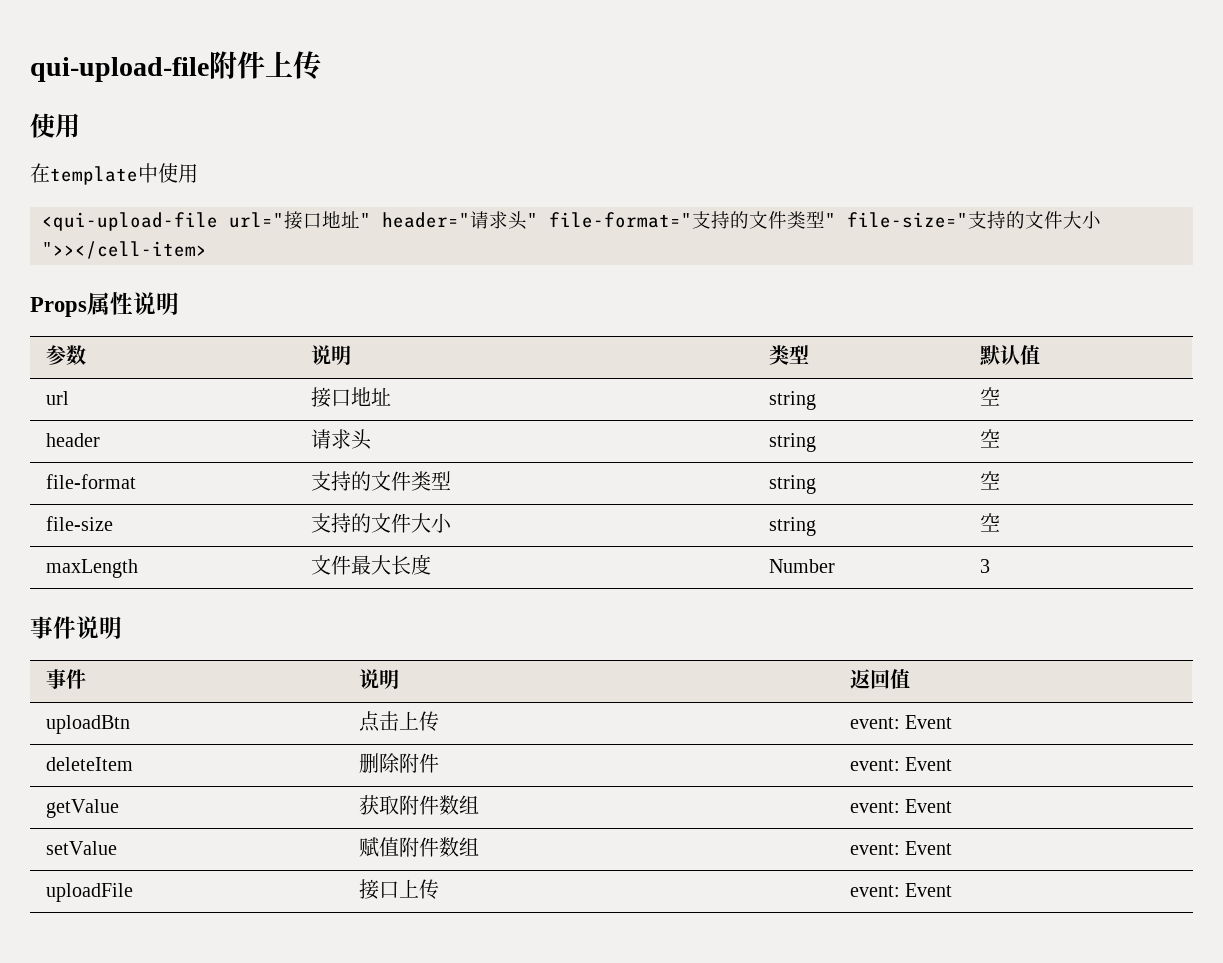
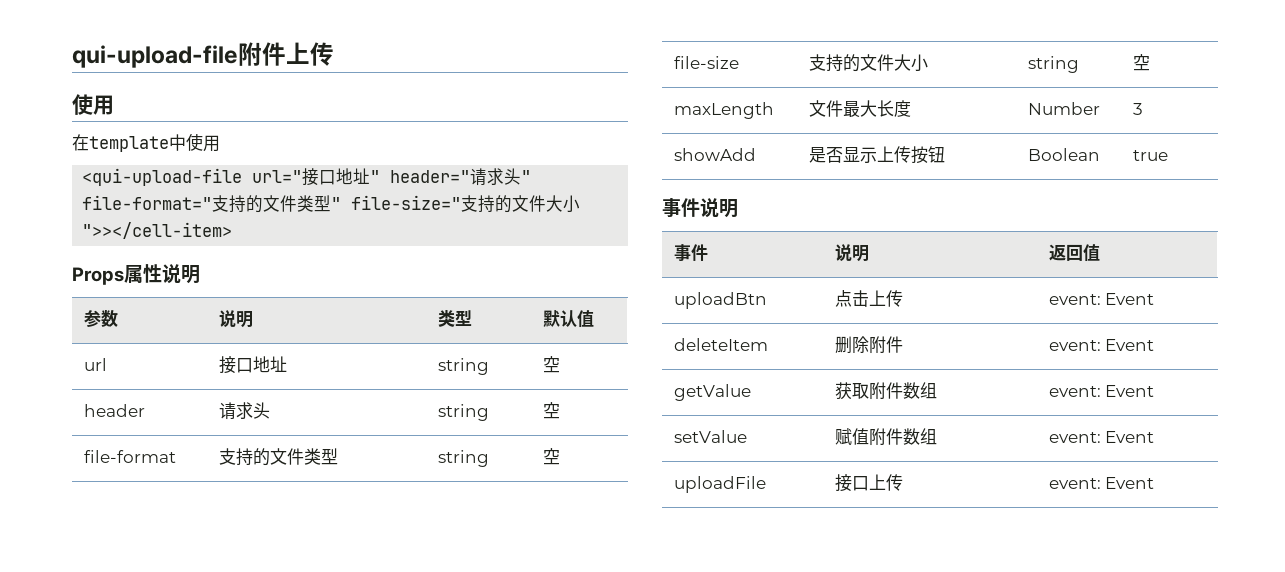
+ showAdd | 是否显示上传按钮 | Boolean | true

